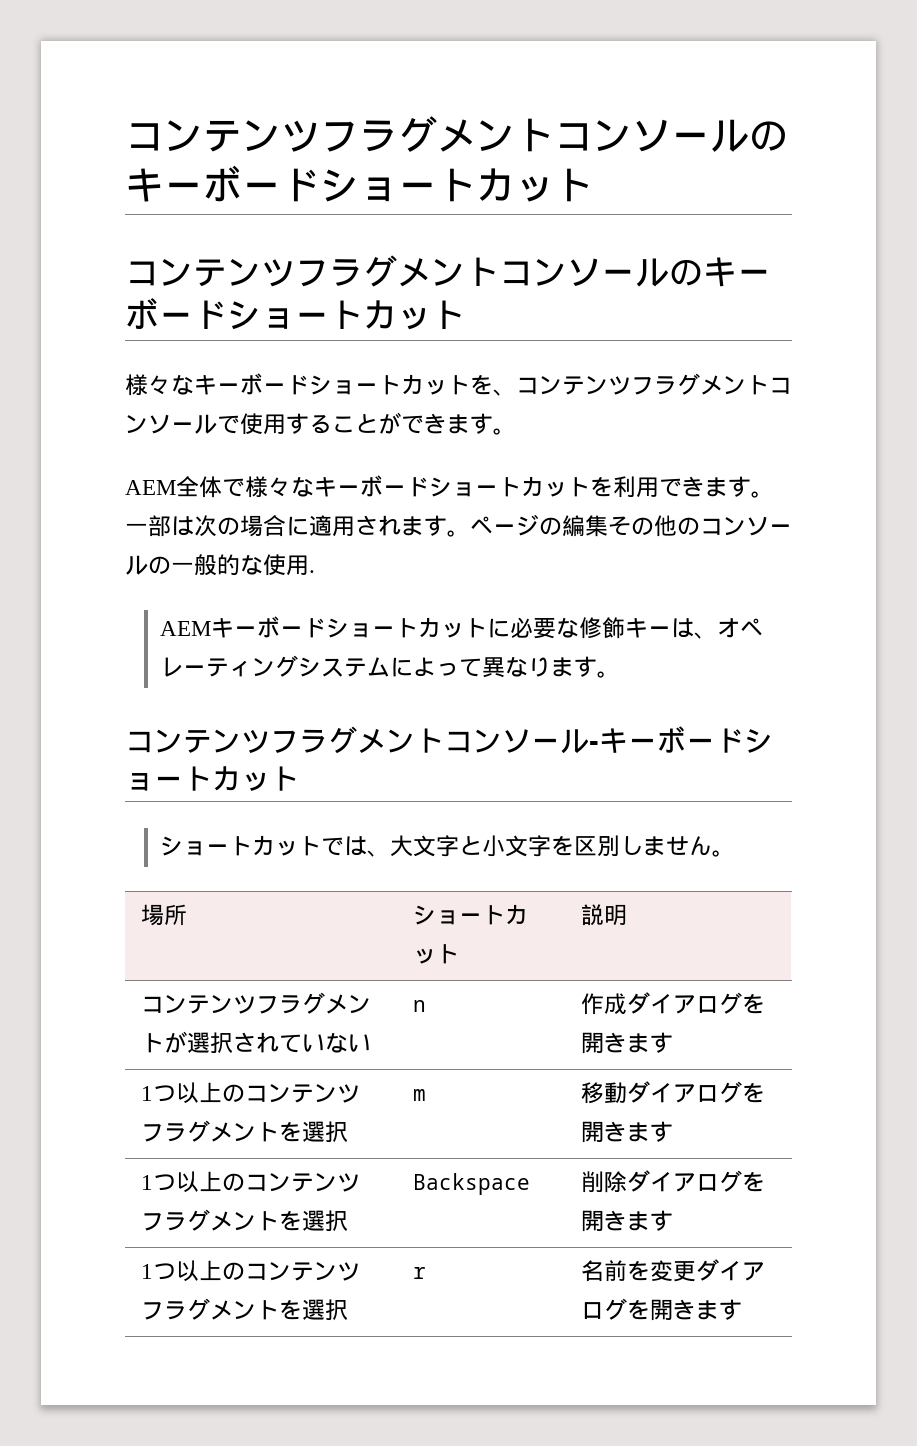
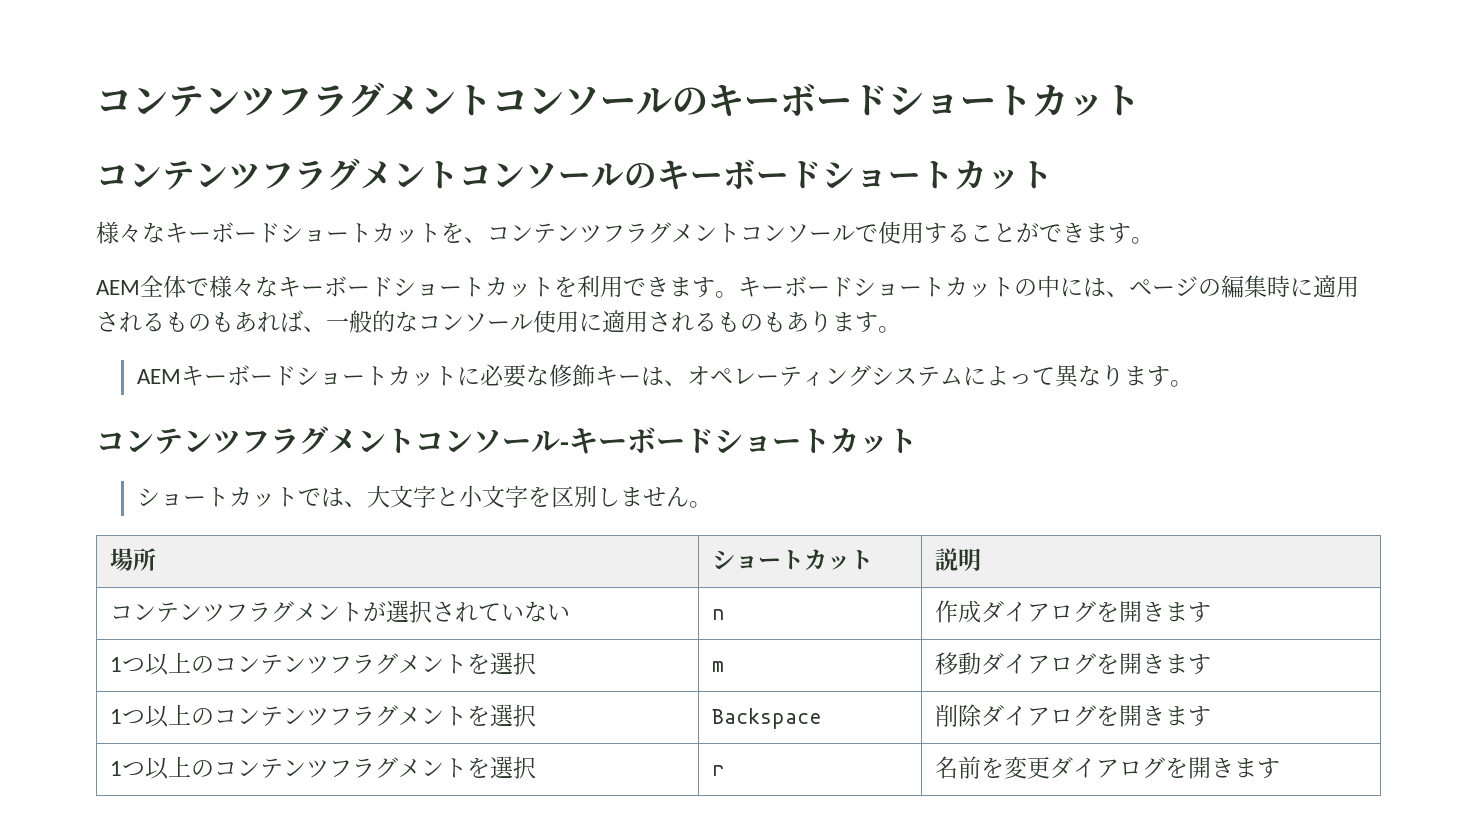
- 一部は次の場合に適用されます。ページの編集その他のコンソールの一般的な使用.
+ キーボードショートカットの中には、ページの編集時に適用されるものもあれば、一般的なコンソール使用に適用されるものもあります。

